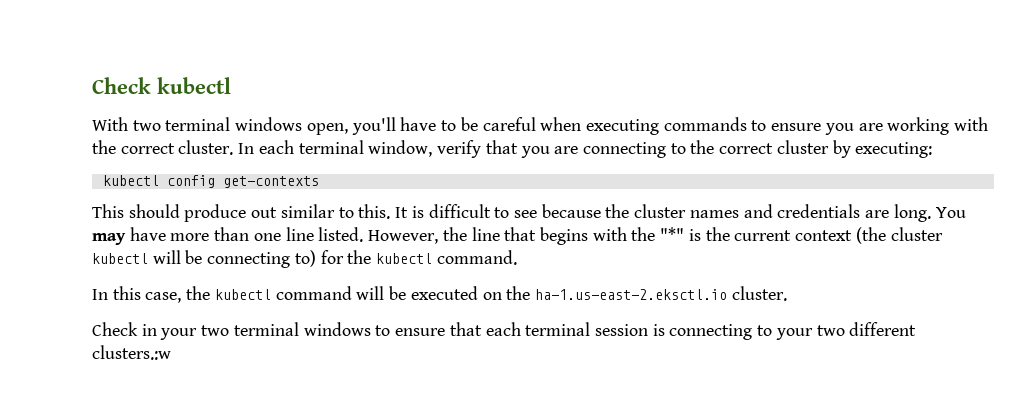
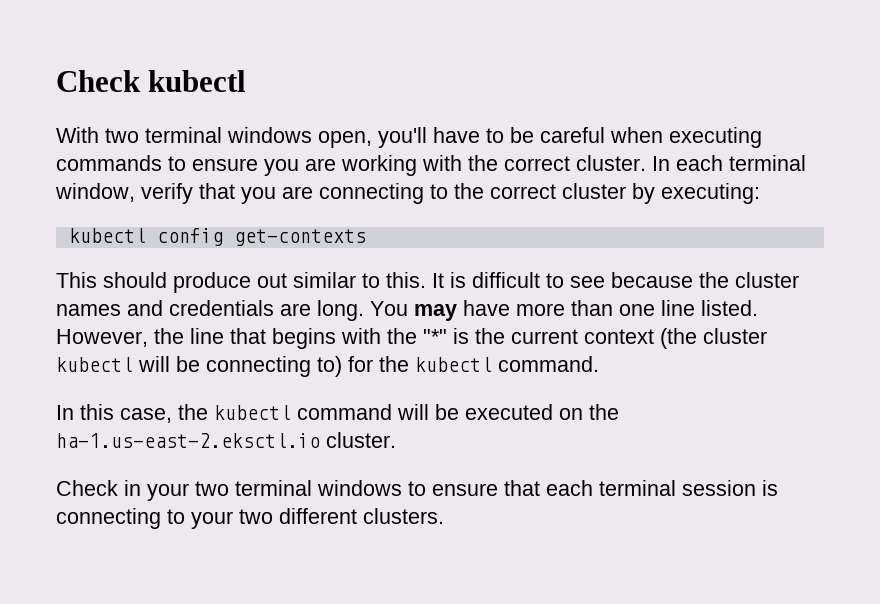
- Check in your two terminal windows to ensure that each terminal session is connecting to your two different clusters.:w
+ Check in your two terminal windows to ensure that each terminal session is connecting to your two different clusters.

